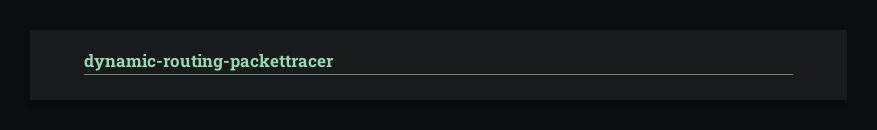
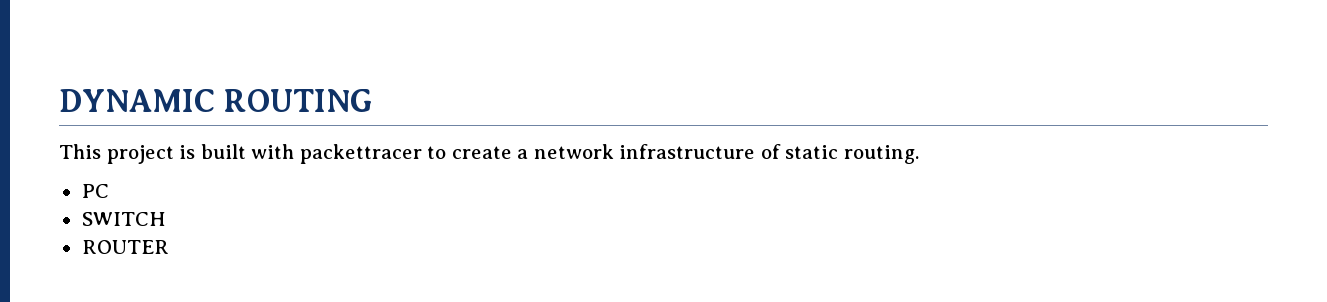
- dynamic-routing-packettracer
+ DYNAMIC ROUTING
+ This project is built with packettracer to create a network infrastructure of static routing.
+ PC
+ SWITCH
+ ROUTER

